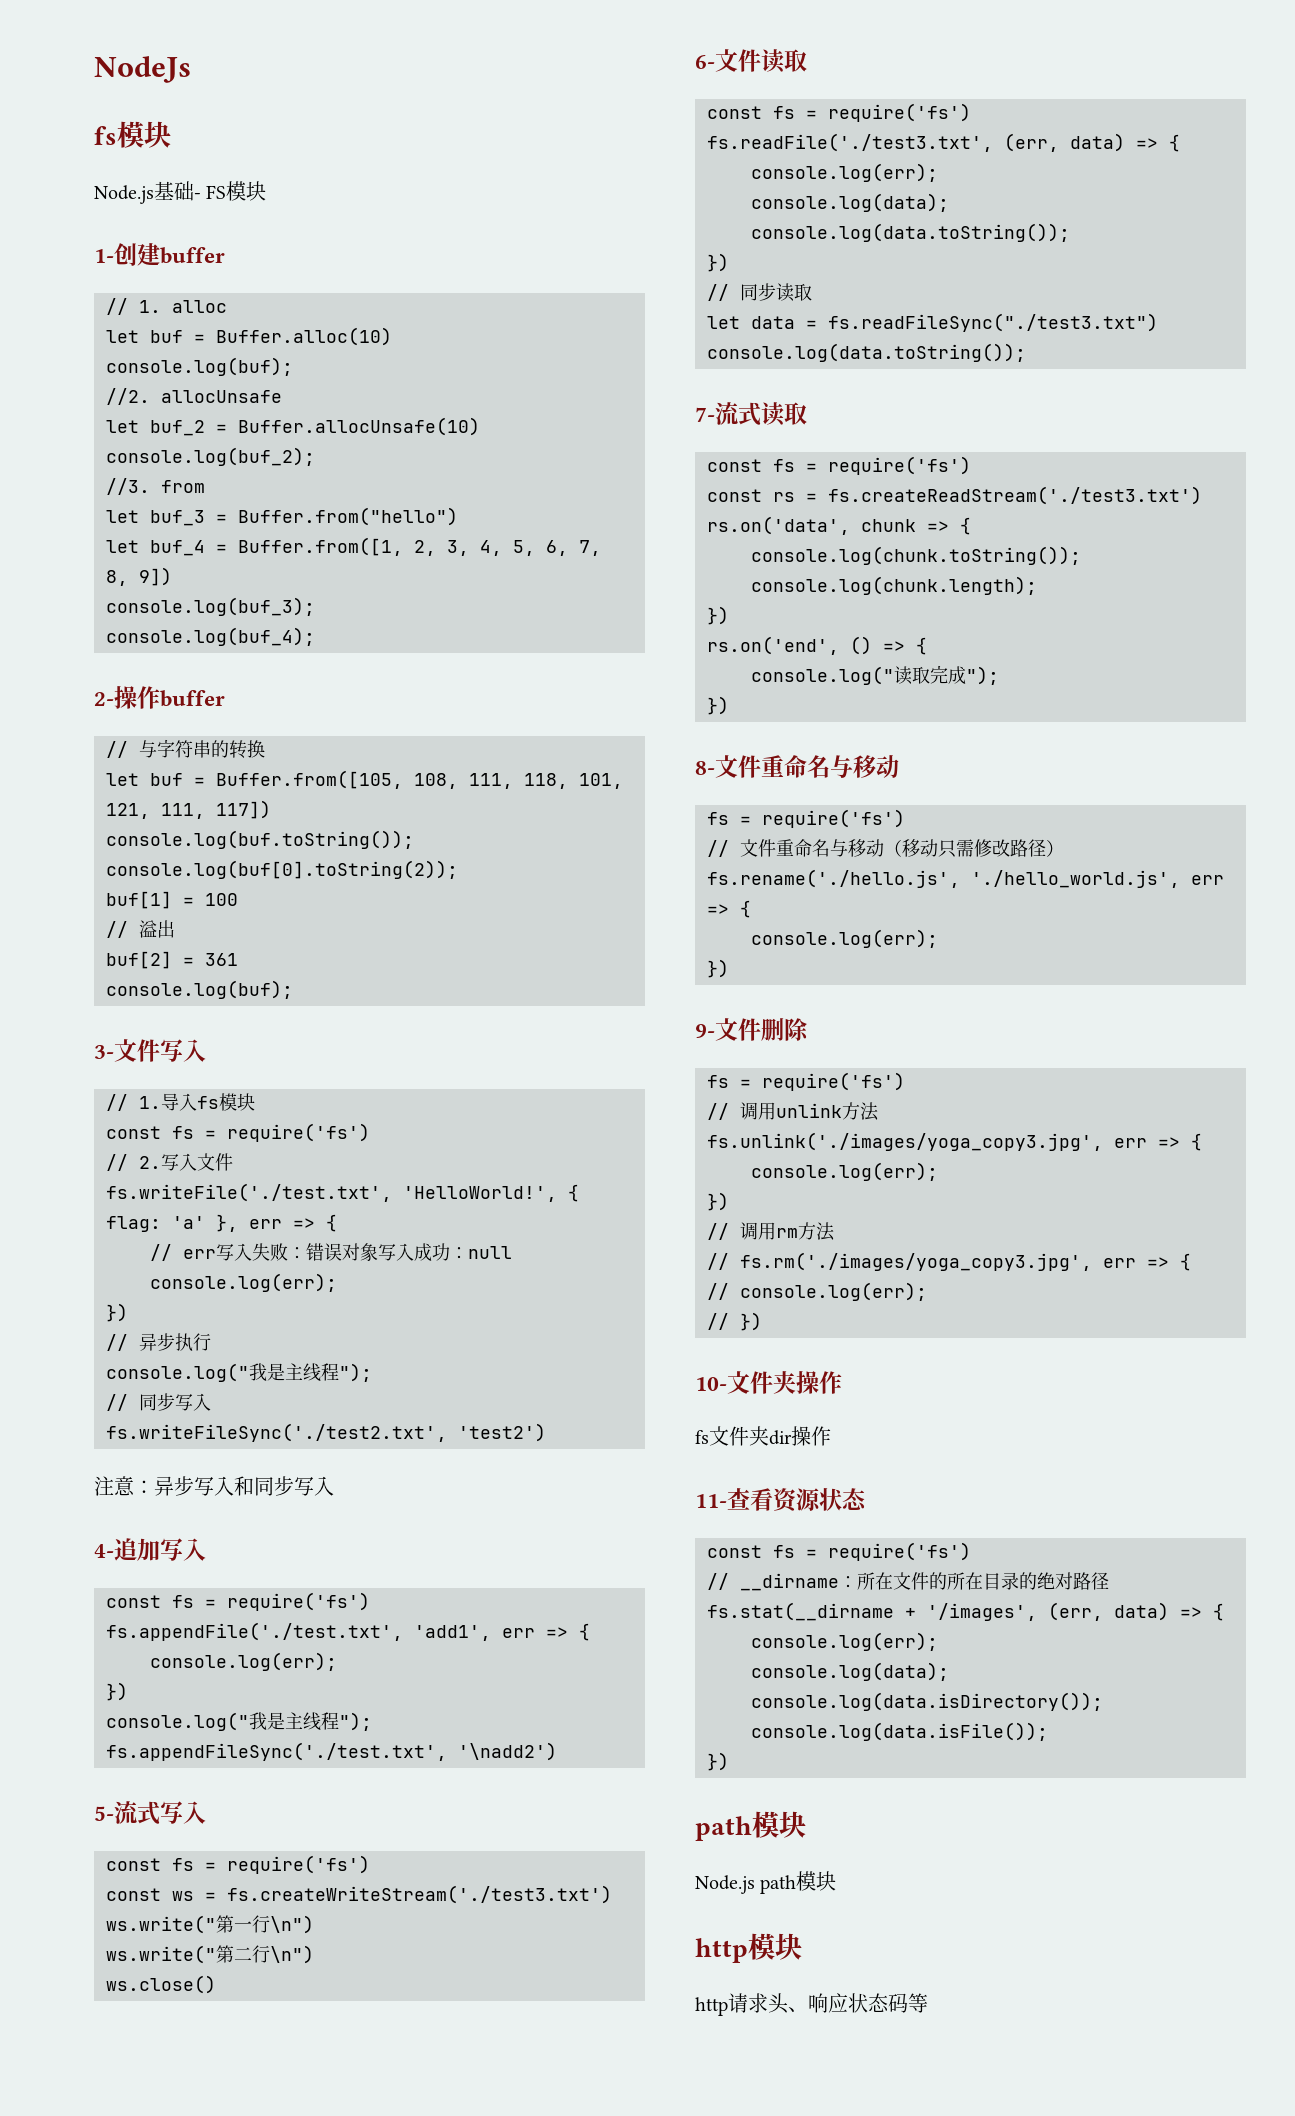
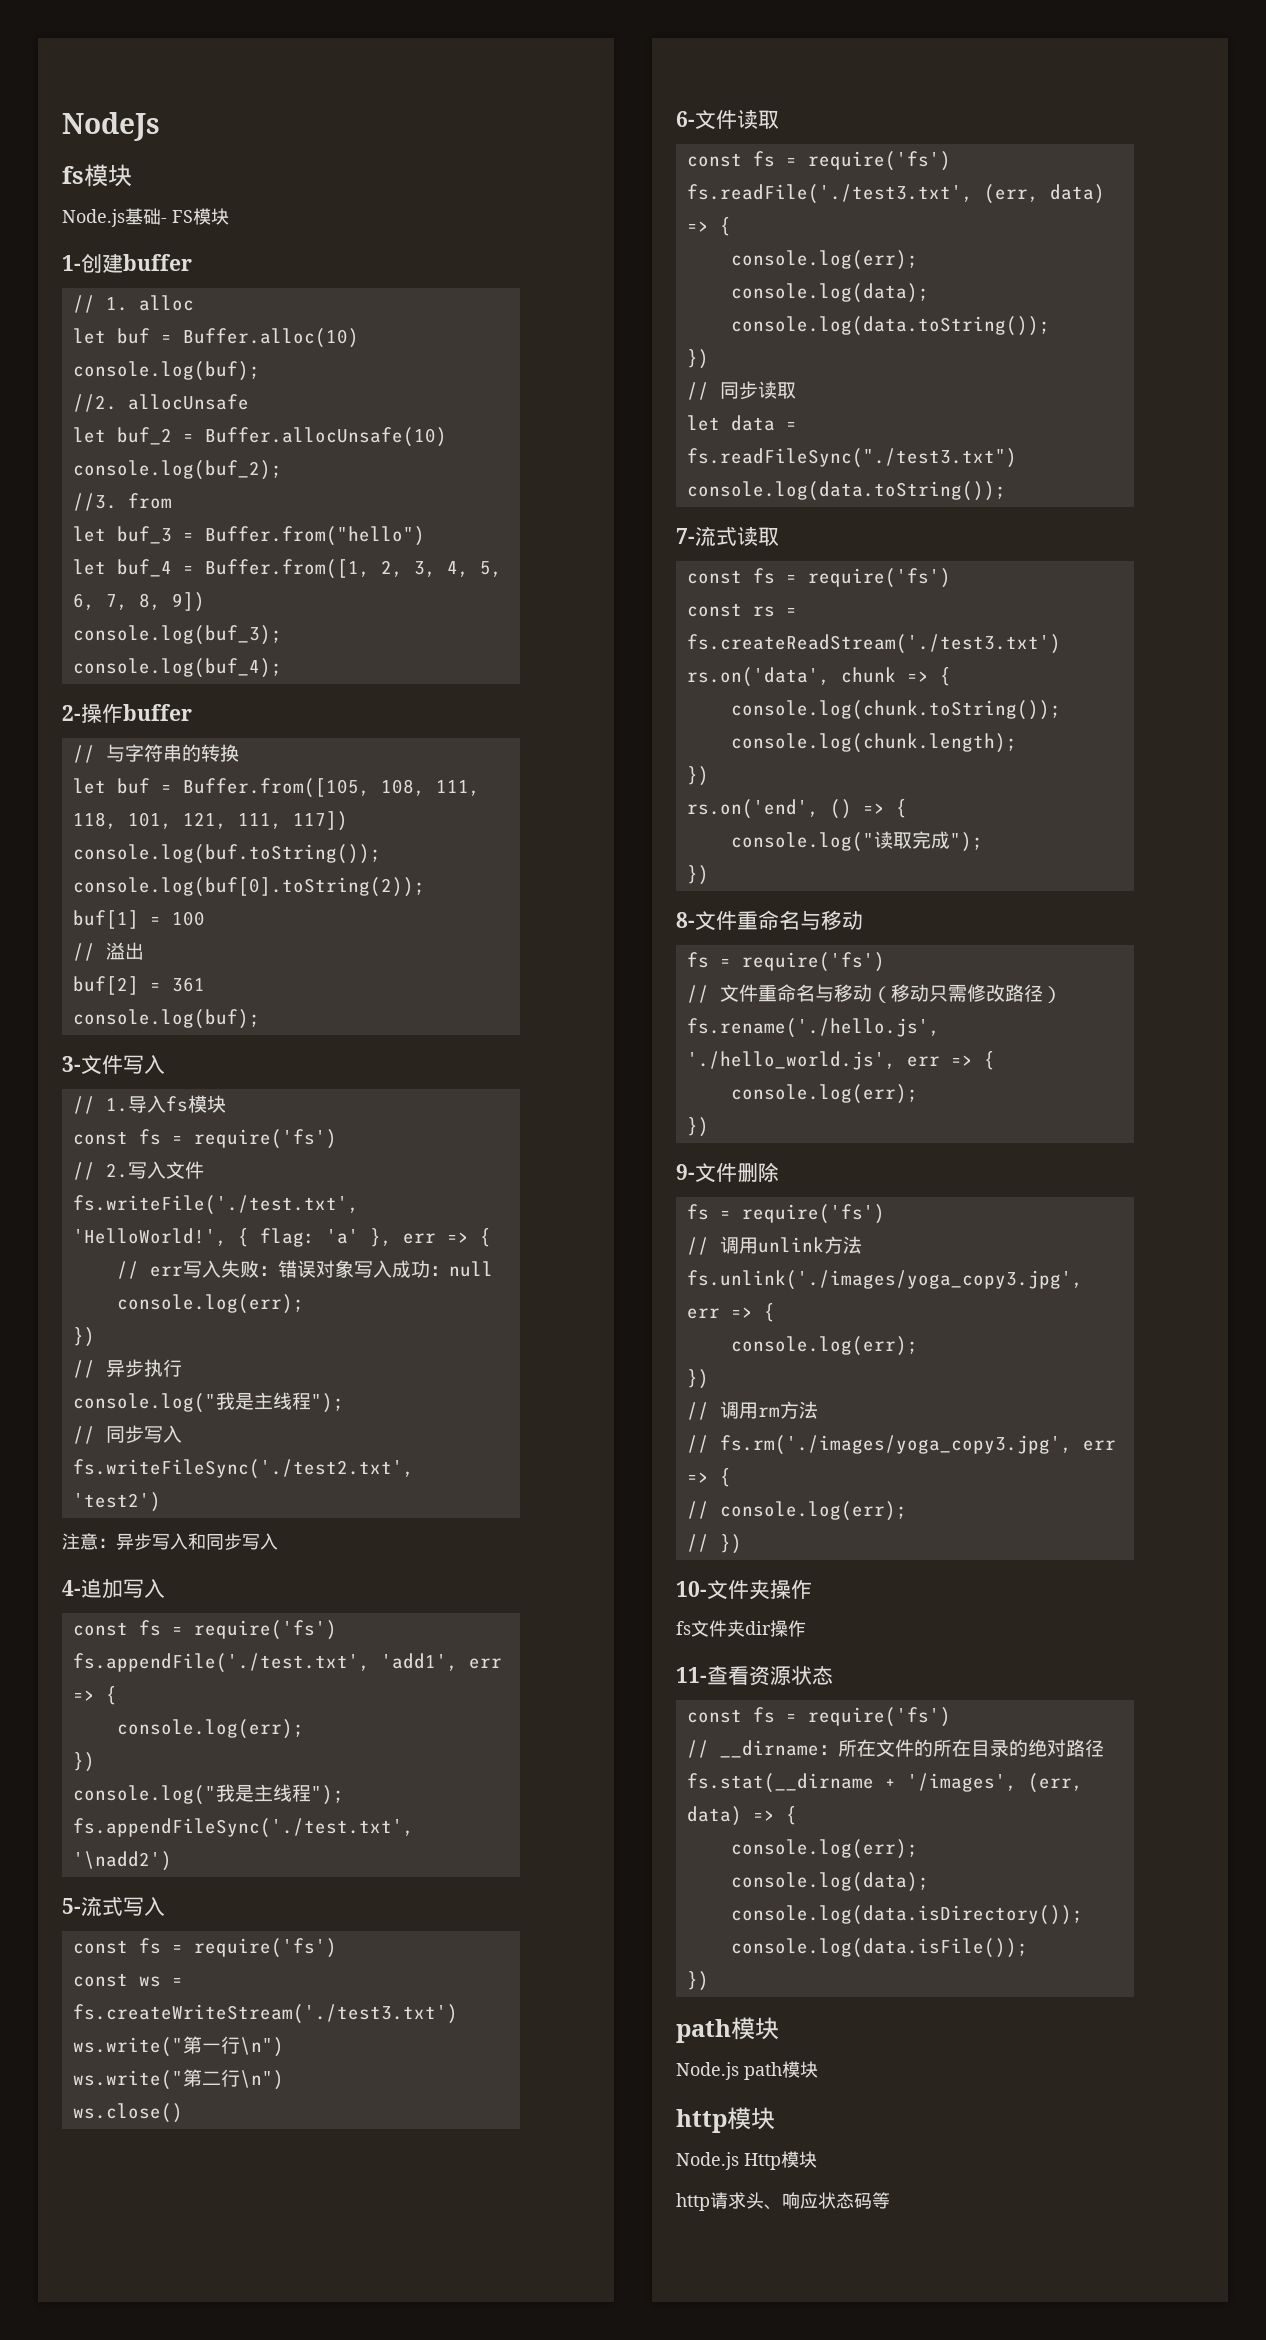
+ Node.js Http模块

